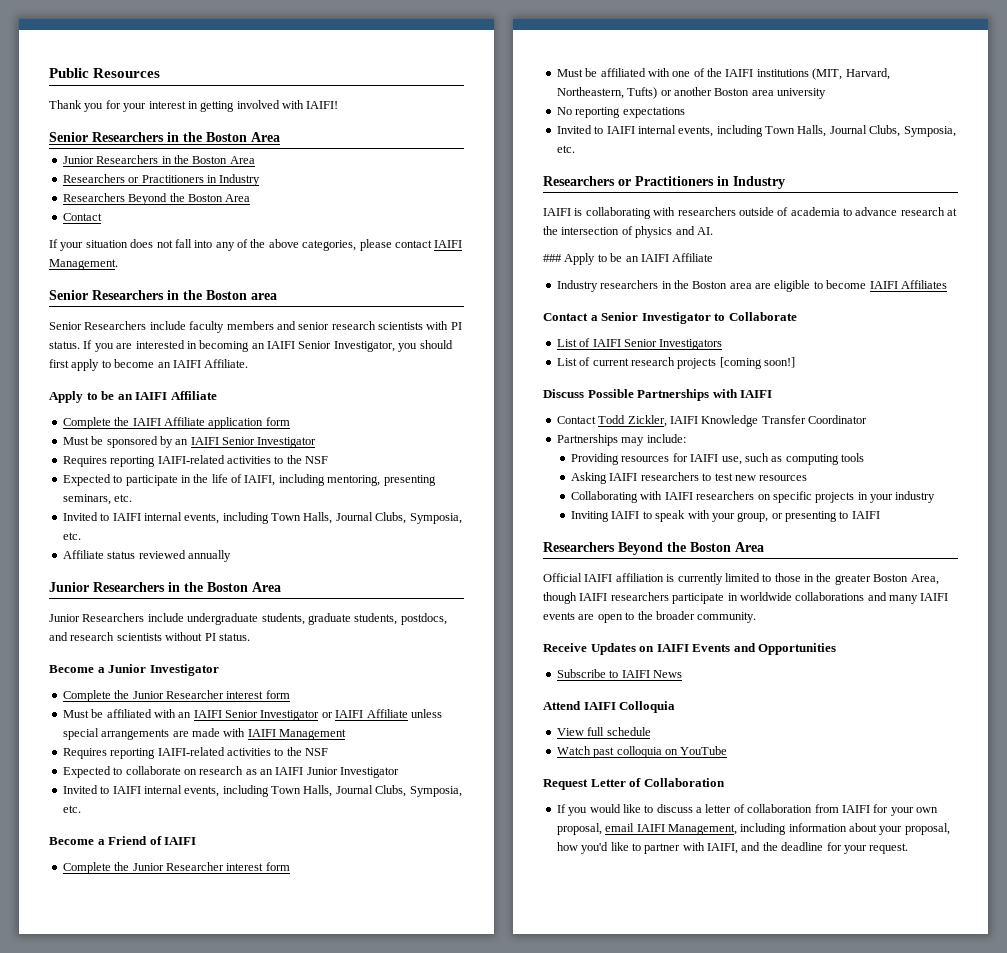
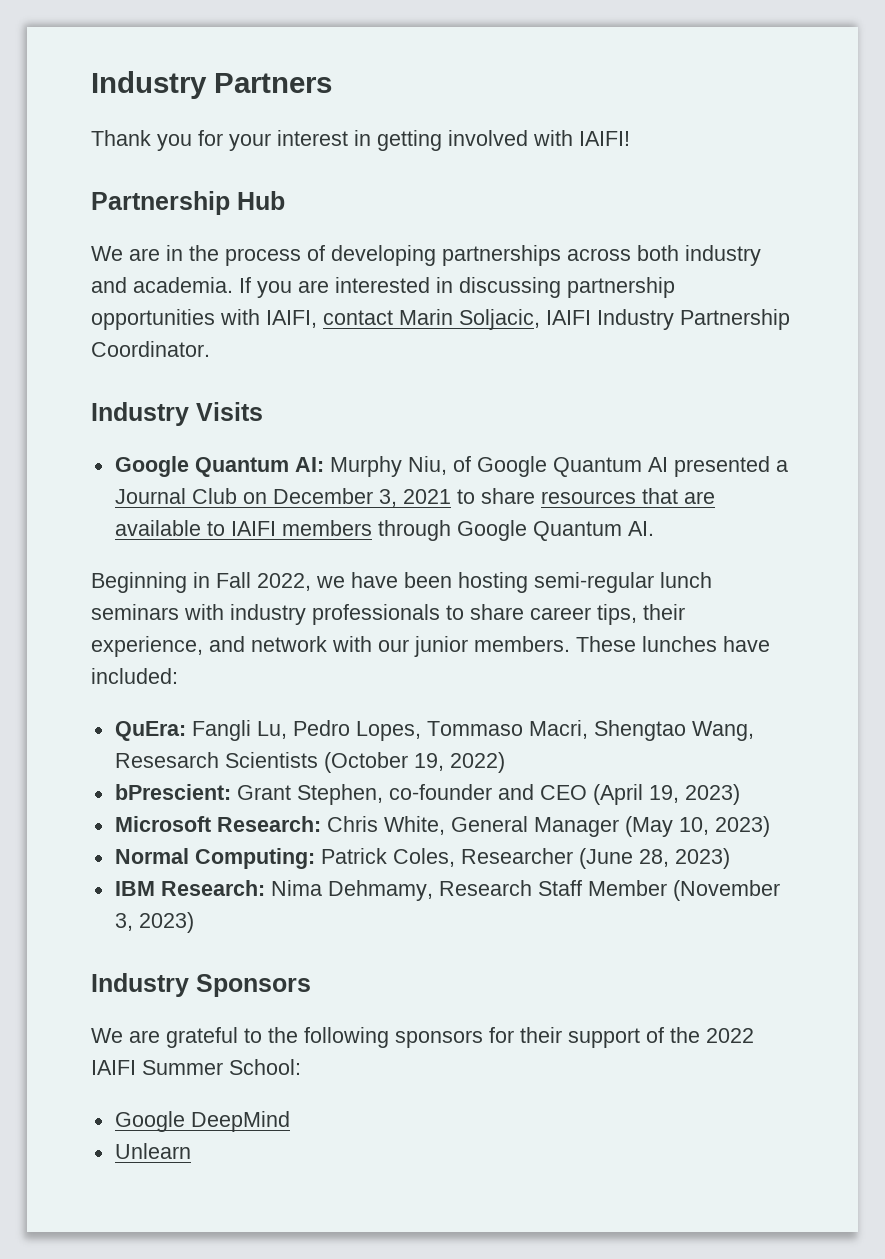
- Public Resources
+ Industry Partners
- Senior Researchers in the Boston Area
- Junior Researchers in the Boston Area
- Researchers or Practitioners in Industry
- Researchers Beyond the Boston Area
- Contact
- If your situation does not fall into any of the above categories, please contact IAIFI Management.
- Senior Researchers in the Boston area
- Senior Researchers include faculty members and senior research scientists with PI status.
+ Partnership Hub
+ We are in the process of developing partnerships across both industry and academia.
- If you are interested in becoming an IAIFI Senior Investigator, you should first apply to become an IAIFI Affiliate.
- Apply to be an IAIFI Affiliate
- Complete the IAIFI Affiliate application form
- Must be sponsored by an IAIFI Senior Investigator
- Requires reporting IAIFI-related activities to the NSF
- Expected to participate in the life of IAIFI, including mentoring, presenting seminars, etc.
- Invited to IAIFI internal events, including Town Halls, Journal Clubs, Symposia, etc.
- Affiliate status reviewed annually
- Junior Researchers in the Boston Area
- Junior Researchers include undergraduate students, graduate students, postdocs, and research scientists without PI status.
- Become a Junior Investigator
- Complete the Junior Researcher interest form
- Must be affiliated with an IAIFI Senior Investigator or IAIFI Affiliate unless special arrangements are made with IAIFI Management
- Requires reporting IAIFI-related activities to the NSF
- Expected to collaborate on research as an IAIFI Junior Investigator
- Invited to IAIFI internal events, including Town Halls, Journal Clubs, Symposia, etc.
- Become a Friend of IAIFI
- Complete the Junior Researcher interest form
- Must be affiliated with one of the IAIFI institutions (MIT, Harvard, Northeastern, Tufts) or another Boston area university
- No reporting expectations
- Invited to IAIFI internal events, including Town Halls, Journal Clubs, Symposia, etc.
- Researchers or Practitioners in Industry
- IAIFI is collaborating with researchers outside of academia to advance research at the intersection of physics and AI.
- ### Apply to be an IAIFI Affiliate
- Industry researchers in the Boston area are eligible to become IAIFI Affiliates
- Contact a Senior Investigator to Collaborate
- List of IAIFI Senior Investigators
- List of current research projects [coming soon!]
- Discuss Possible Partnerships with IAIFI
- Contact Todd Zickler, IAIFI Knowledge Transfer Coordinator
- Partnerships may include:
- Providing resources for IAIFI use, such as computing tools
- Asking IAIFI researchers to test new resources
- Collaborating with IAIFI researchers on specific projects in your industry
- Inviting IAIFI to speak with your group, or presenting to IAIFI
- Researchers Beyond the Boston Area
- Official IAIFI affiliation is currently limited to those in the greater Boston Area, though IAIFI researchers participate in worldwide collaborations and many IAIFI events are open to the broader community.
- Receive Updates on IAIFI Events and Opportunities
- Subscribe to IAIFI News
- Attend IAIFI Colloquia
- View full schedule
- Watch past colloquia on YouTube
- Request Letter of Collaboration
- If you would like to discuss a letter of collaboration from IAIFI for your own proposal, email IAIFI Management, including information about your proposal, how you'd like to partner with IAIFI, and the deadline for your request.
+ If you are interested in discussing partnership opportunities with IAIFI, contact Marin Soljacic, IAIFI Industry Partnership Coordinator.
+ Industry Visits
+ Google Quantum AI: Murphy Niu, of Google Quantum AI presented a Journal Club on December 3, 2021 to share resources that are available to IAIFI members through Google Quantum AI.
+ Beginning in Fall 2022, we have been hosting semi-regular lunch seminars with industry professionals to share career tips, their experience, and network with our junior members. These lunches have included:
+ QuEra: Fangli Lu, Pedro Lopes, Tommaso Macri, Shengtao Wang, Resesarch Scientists (October 19, 2022)
+ bPrescient: Grant Stephen, co-founder and CEO (April 19, 2023)
+ Microsoft Research: Chris White, General Manager (May 10, 2023)
+ Normal Computing: Patrick Coles, Researcher (June 28, 2023)
+ IBM Research: Nima Dehmamy, Research Staff Member (November 3, 2023)
+ Industry Sponsors
+ We are grateful to the following sponsors for their support of the 2022 IAIFI Summer School:
+ Google DeepMind
+ Unlearn

